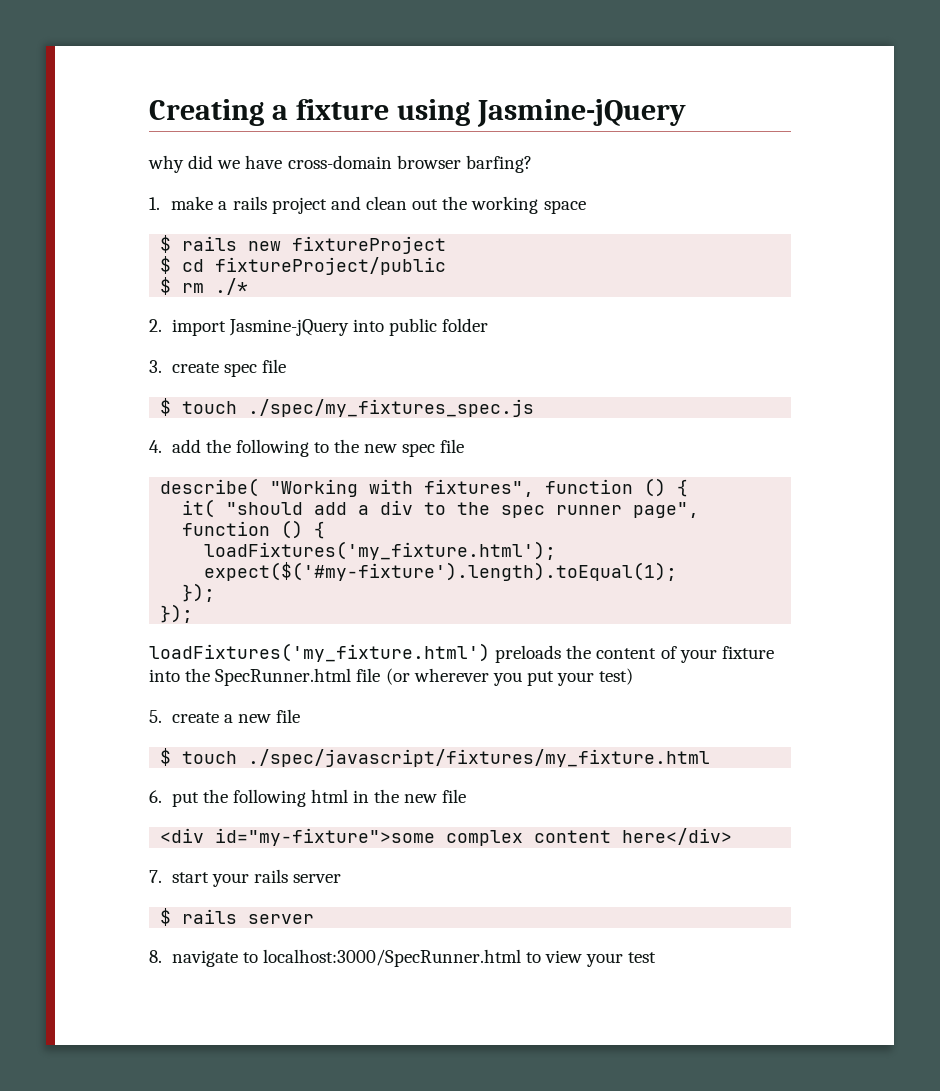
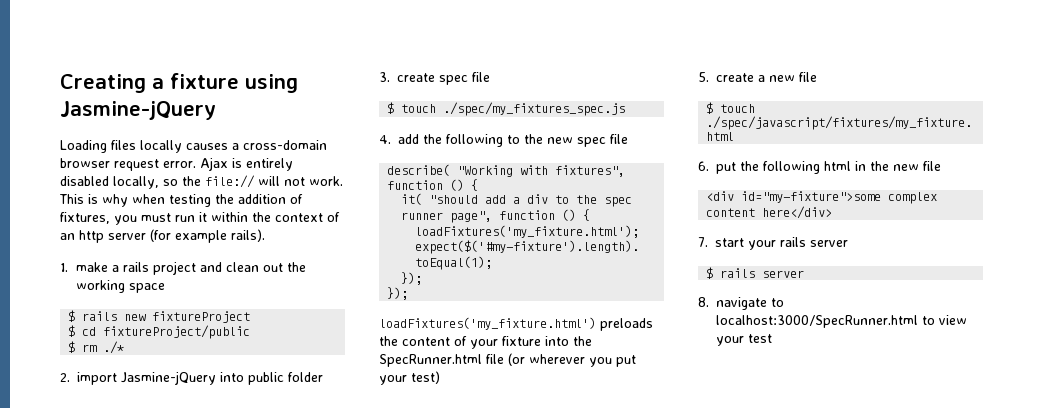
- why did we have cross-domain browser barfing?
+ Loading files locally causes a cross-domain browser request error. Ajax is entirely disabled locally, so the file:// will not work. This is why when testing the addition of fixtures, you must run it within the context of an http server (for example rails).

